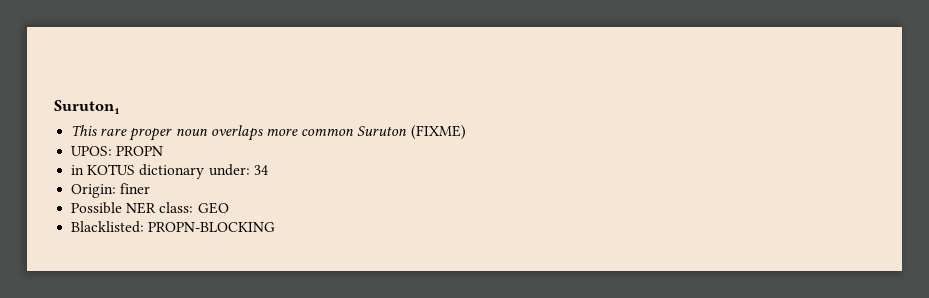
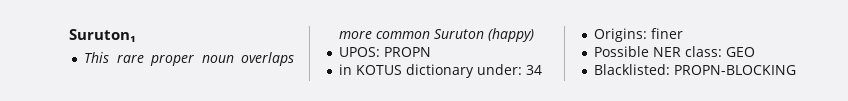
- This rare proper noun overlaps more common Suruton (FIXME)
+ This rare proper noun overlaps more common Suruton (happy)
- Origin: finer
+ Origins: finer

